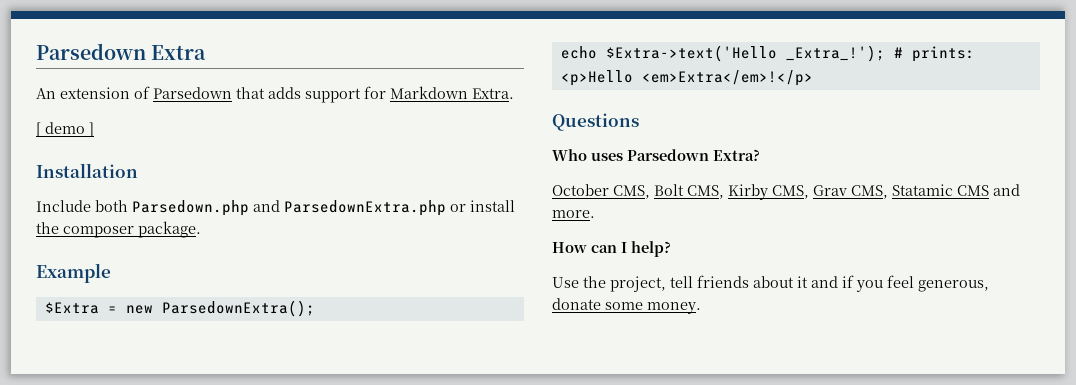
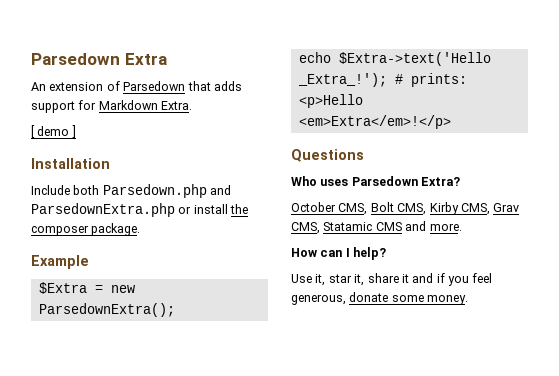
- Use the project, tell friends about it and if you feel generous, donate some money.
+ Use it, star it, share it and if you feel generous, donate some money.

